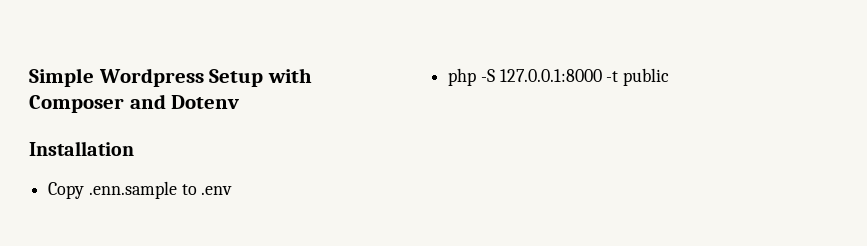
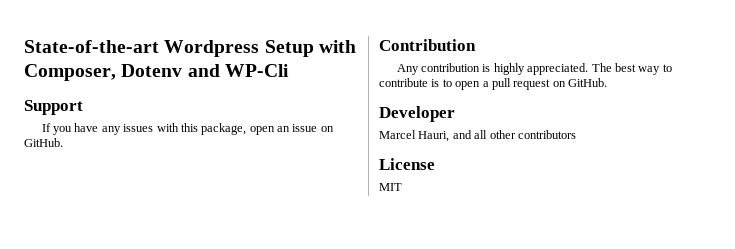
- Simple Wordpress Setup with Composer and Dotenv
- Installation
- Copy .enn.sample to .env
- php -S 127.0.0.1:8000 -t public
+ State-of-the-art Wordpress Setup with Composer, Dotenv and WP-Cli
+ Support
+ If you have any issues with this package, open an issue on GitHub.
+ Contribution
+ Any contribution is highly appreciated. The best way to contribute is to open a pull request on GitHub.
+ Developer
+ Marcel Hauri, and all other contributors
+ License
+ MIT

